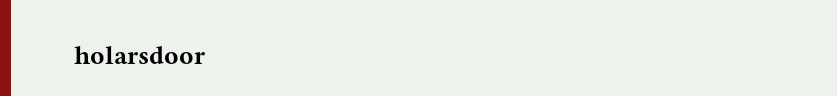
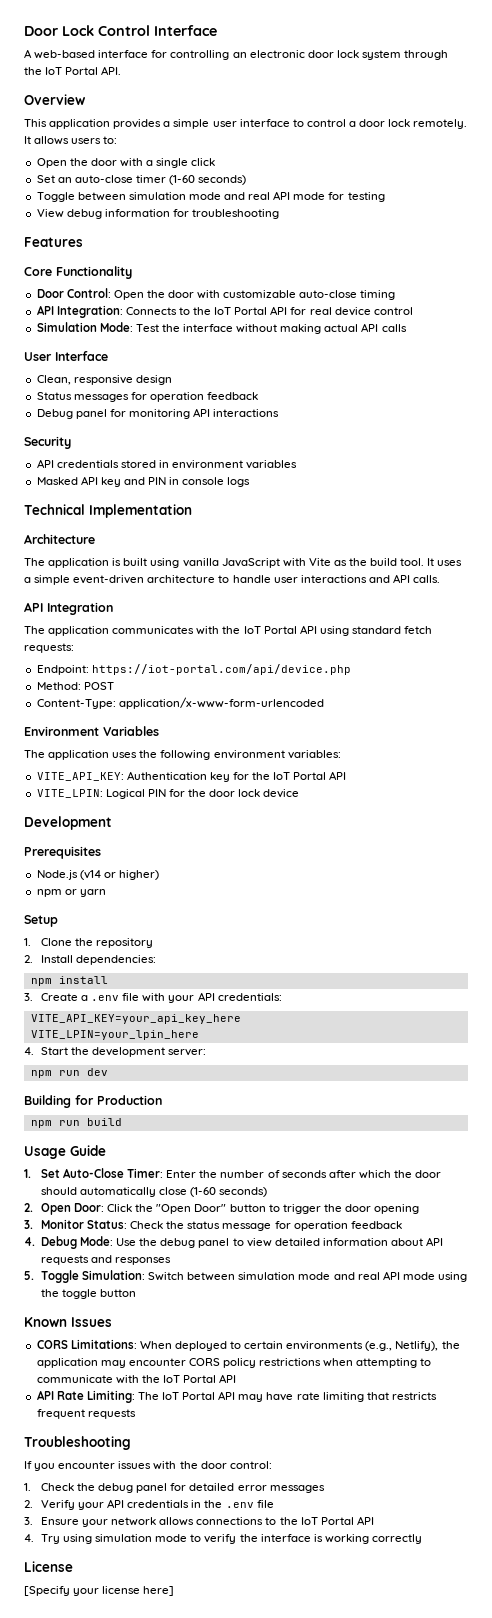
- holarsdoor
+ Door Lock Control Interface
+ A web-based interface for controlling an electronic door lock system through the IoT Portal API.
+ Overview
+ This application provides a simple user interface to control a door lock remotely. It allows users to:
+ Open the door with a single click
+ Set an auto-close timer (1-60 seconds)
+ Toggle between simulation mode and real API mode for testing
+ View debug information for troubleshooting
+ Features
+ Core Functionality
+ Door Control: Open the door with customizable auto-close timing
+ API Integration: Connects to the IoT Portal API for real device control
+ Simulation Mode: Test the interface without making actual API calls
+ User Interface
+ Clean, responsive design
+ Status messages for operation feedback
+ Debug panel for monitoring API interactions
+ Security
+ API credentials stored in environment variables
+ Masked API key and PIN in console logs
+ Technical Implementation
+ Architecture
+ The application is built using vanilla JavaScript with Vite as the build tool. It uses a simple event-driven architecture to handle user interactions and API calls.
+ API Integration
+ The application communicates with the IoT Portal API using standard fetch requests:
+ Endpoint: https://iot-portal.com/api/device.php
+ Method: POST
+ Content-Type: application/x-www-form-urlencoded
+ Environment Variables
+ The application uses the following environment variables:
+ VITE_API_KEY: Authentication key for the IoT Portal API
+ VITE_LPIN: Logical PIN for the door lock device
+ Development
+ Prerequisites
+ Node.js (v14 or higher)
+ npm or yarn
+ Setup
+ 1. Clone the repository
+ 2. Install dependencies:
+ npm install
+ 3. Create a .env file with your API credentials:
+ VITE_API_KEY=your_api_key_here
+ VITE_LPIN=your_lpin_here
+ 4. Start the development server:
+ npm run dev
+ Building for Production
+ npm run build
+ Usage Guide
+ 1. Set Auto-Close Timer: Enter the number of seconds after which the door should automatically close (1-60 seconds)
+ 2. Open Door: Click the "Open Door" button to trigger the door opening
+ 3. Monitor Status: Check the status message for operation feedback
+ 4. Debug Mode: Use the debug panel to view detailed information about API requests and responses
+ 5. Toggle Simulation: Switch between simulation mode and real API mode using the toggle button
+ Known Issues
+ CORS Limitations: When deployed to certain environments (e.g., Netlify), the application may encounter CORS policy restrictions when attempting to communicate with the IoT Portal API
+ API Rate Limiting: The IoT Portal API may have rate limiting that restricts frequent requests
+ Troubleshooting
+ If you encounter issues with the door control:
+ 1. Check the debug panel for detailed error messages
+ 2. Verify your API credentials in the .env file
+ 3. Ensure your network allows connections to the IoT Portal API
+ 4. Try using simulation mode to verify the interface is working correctly
+ License
+ [Specify your license here]

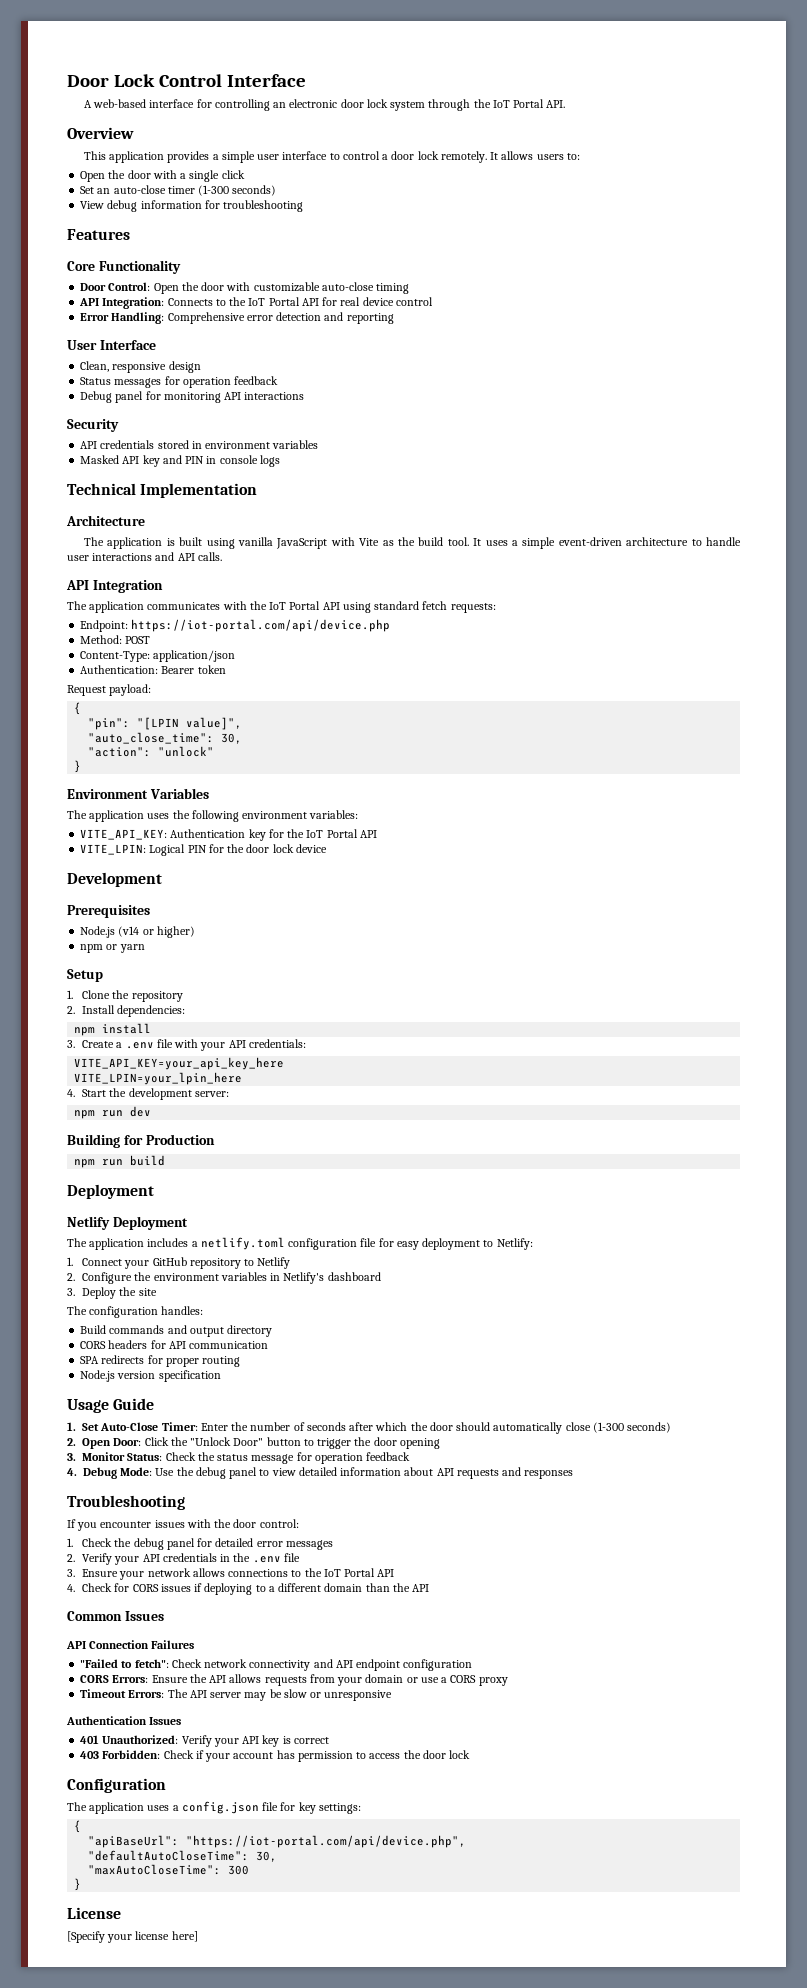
- Set an auto-close timer (1-60 seconds)
- Toggle between simulation mode and real API mode for testing
+ Set an auto-close timer (1-300 seconds)
- Simulation Mode: Test the interface without making actual API calls
+ Error Handling: Comprehensive error detection and reporting
- Content-Type: application/x-www-form-urlencoded
+ Content-Type: application/json
+ Authentication: Bearer token
+ Request payload:
+ {
+ "pin": "[LPIN value]",
+ "auto_close_time": 30,
+ "action": "unlock"
+ }
  npm run build
+ Deployment
+ Netlify Deployment
+ The application includes a netlify.toml configuration file for easy deployment to Netlify:
+ 1. Connect your GitHub repository to Netlify
+ 2. Configure the environment variables in Netlify's dashboard
+ 3. Deploy the site
+ The configuration handles:
+ Build commands and output directory
+ CORS headers for API communication
+ SPA redirects for proper routing
+ Node.js version specification
- 1. Set Auto-Close Timer: Enter the number of seconds after which the door should automatically close (1-60 seconds)
+ 1. Set Auto-Close Timer: Enter the number of seconds after which the door should automatically close (1-300 seconds)
- 2. Open Door: Click the "Open Door" button to trigger the door opening
+ 2. Open Door: Click the "Unlock Door" button to trigger the door opening
- 5. Toggle Simulation: Switch between simulation mode and real API mode using the toggle button
- Known Issues
- CORS Limitations: When deployed to certain environments (e.g., Netlify), the application may encounter CORS policy restrictions when attempting to communicate with the IoT Portal API
- API Rate Limiting: The IoT Portal API may have rate limiting that restricts frequent requests
- 4. Try using simulation mode to verify the interface is working correctly
+ 4. Check for CORS issues if deploying to a different domain than the API
+ Common Issues
+ API Connection Failures
+ "Failed to fetch": Check network connectivity and API endpoint configuration
+ CORS Errors: Ensure the API allows requests from your domain or use a CORS proxy
+ Timeout Errors: The API server may be slow or unresponsive
+ Authentication Issues
+ 401 Unauthorized: Verify your API key is correct
+ 403 Forbidden: Check if your account has permission to access the door lock
+ Configuration
+ The application uses a config.json file for key settings:
+ {
+ "apiBaseUrl": "https://iot-portal.com/api/device.php",
+ "defaultAutoCloseTime": 30,
+ "maxAutoCloseTime": 300
+ }

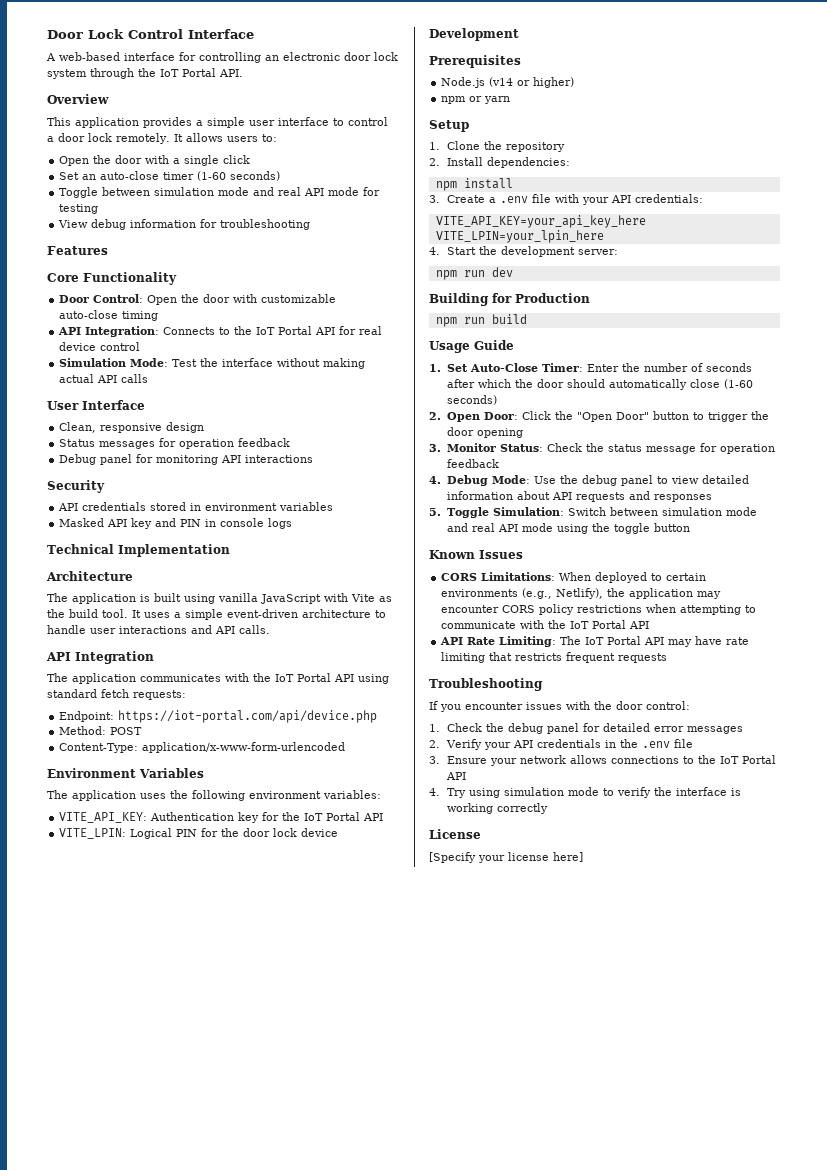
- Set an auto-close timer (1-300 seconds)
+ Set an auto-close timer (1-60 seconds)
+ Toggle between simulation mode and real API mode for testing
- Error Handling: Comprehensive error detection and reporting
+ Simulation Mode: Test the interface without making actual API calls
- Content-Type: application/json
- Authentication: Bearer token
- Request payload:
- {
- "pin": "[LPIN value]",
- "auto_close_time": 30,
- "action": "unlock"
- }
+ Content-Type: application/x-www-form-urlencoded
  npm run build
- Deployment
- Netlify Deployment
- The application includes a netlify.toml configuration file for easy deployment to Netlify:
- 1. Connect your GitHub repository to Netlify
- 2. Configure the environment variables in Netlify's dashboard
- 3. Deploy the site
- The configuration handles:
- Build commands and output directory
- CORS headers for API communication
- SPA redirects for proper routing
- Node.js version specification
- 1. Set Auto-Close Timer: Enter the number of seconds after which the door should automatically close (1-300 seconds)
+ 1. Set Auto-Close Timer: Enter the number of seconds after which the door should automatically close (1-60 seconds)
- 2. Open Door: Click the "Unlock Door" button to trigger the door opening
+ 2. Open Door: Click the "Open Door" button to trigger the door opening
+ 5. Toggle Simulation: Switch between simulation mode and real API mode using the toggle button
+ Known Issues
+ CORS Limitations: When deployed to certain environments (e.g., Netlify), the application may encounter CORS policy restrictions when attempting to communicate with the IoT Portal API
+ API Rate Limiting: The IoT Portal API may have rate limiting that restricts frequent requests
- 4. Check for CORS issues if deploying to a different domain than the API
- Common Issues
- API Connection Failures
- "Failed to fetch": Check network connectivity and API endpoint configuration
- CORS Errors: Ensure the API allows requests from your domain or use a CORS proxy
- Timeout Errors: The API server may be slow or unresponsive
- Authentication Issues
- 401 Unauthorized: Verify your API key is correct
- 403 Forbidden: Check if your account has permission to access the door lock
- Configuration
- The application uses a config.json file for key settings:
- {
- "apiBaseUrl": "https://iot-portal.com/api/device.php",
- "defaultAutoCloseTime": 30,
- "maxAutoCloseTime": 300
- }
+ 4. Try using simulation mode to verify the interface is working correctly

